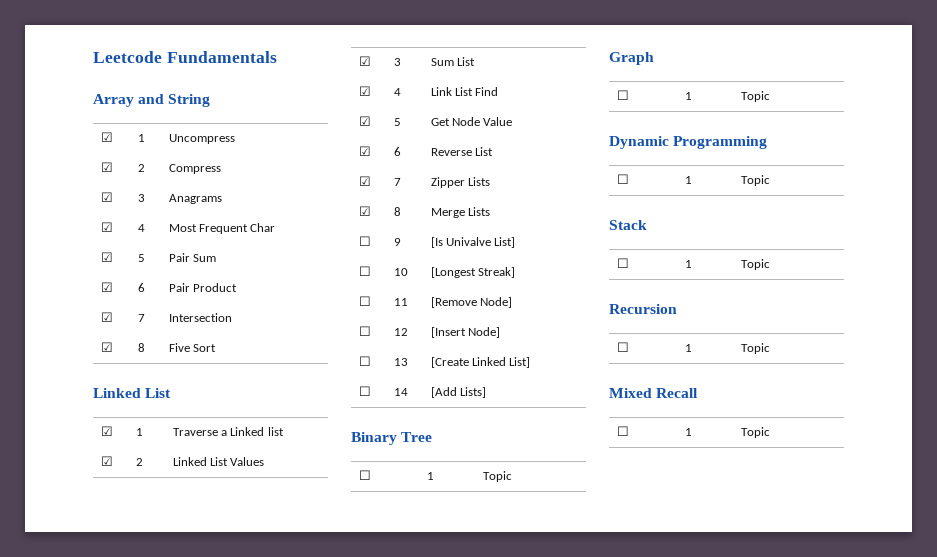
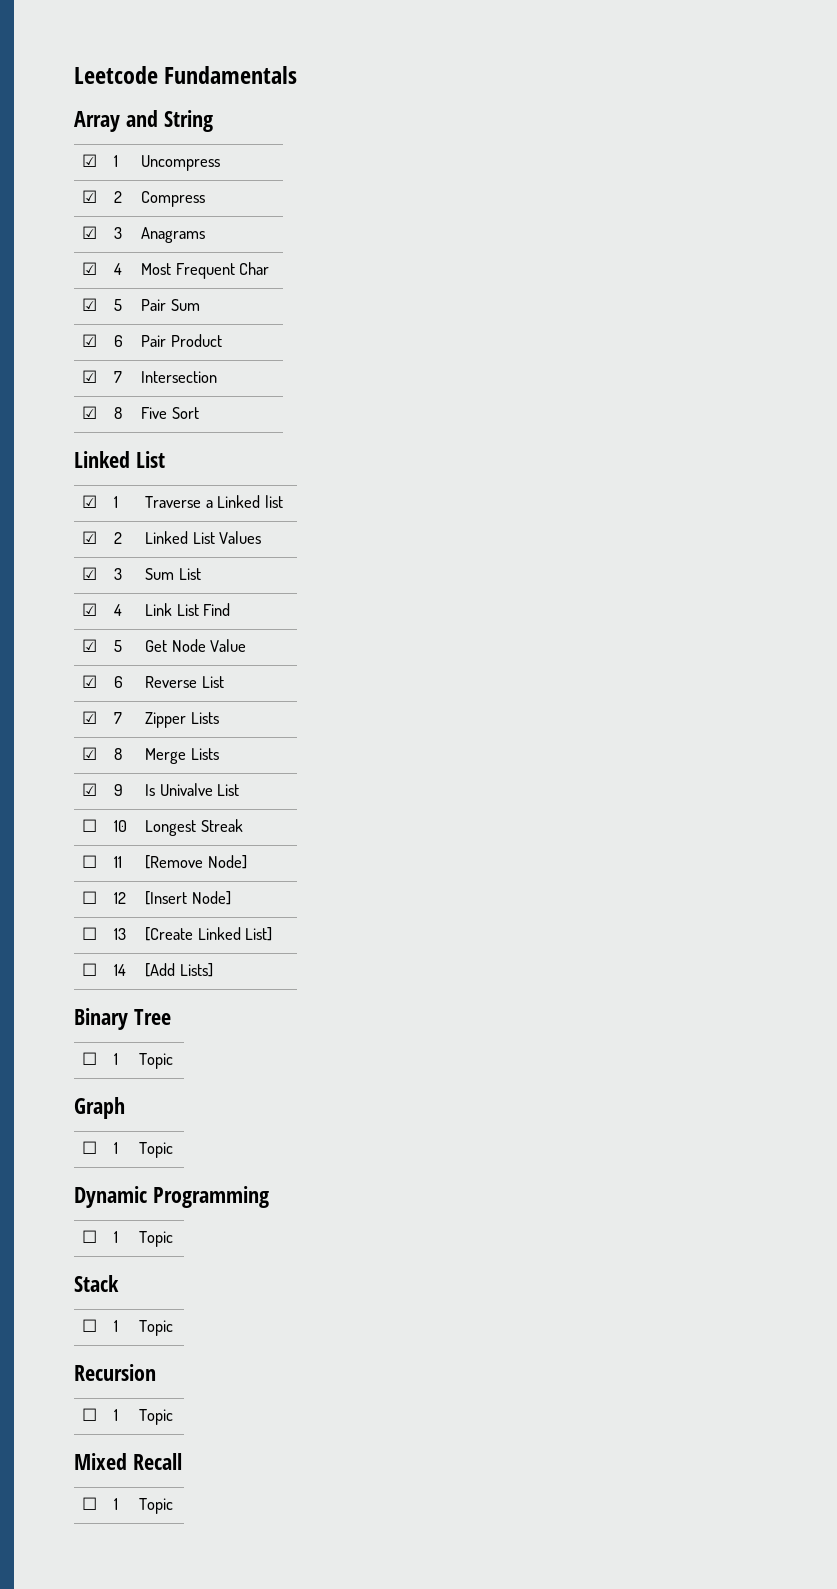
- ☐ | 9 | [Is Univalve List]
+ ☑ | 9 | Is Univalve List
- ☐ | 10 | [Longest Streak]
+ ☐ | 10 | Longest Streak

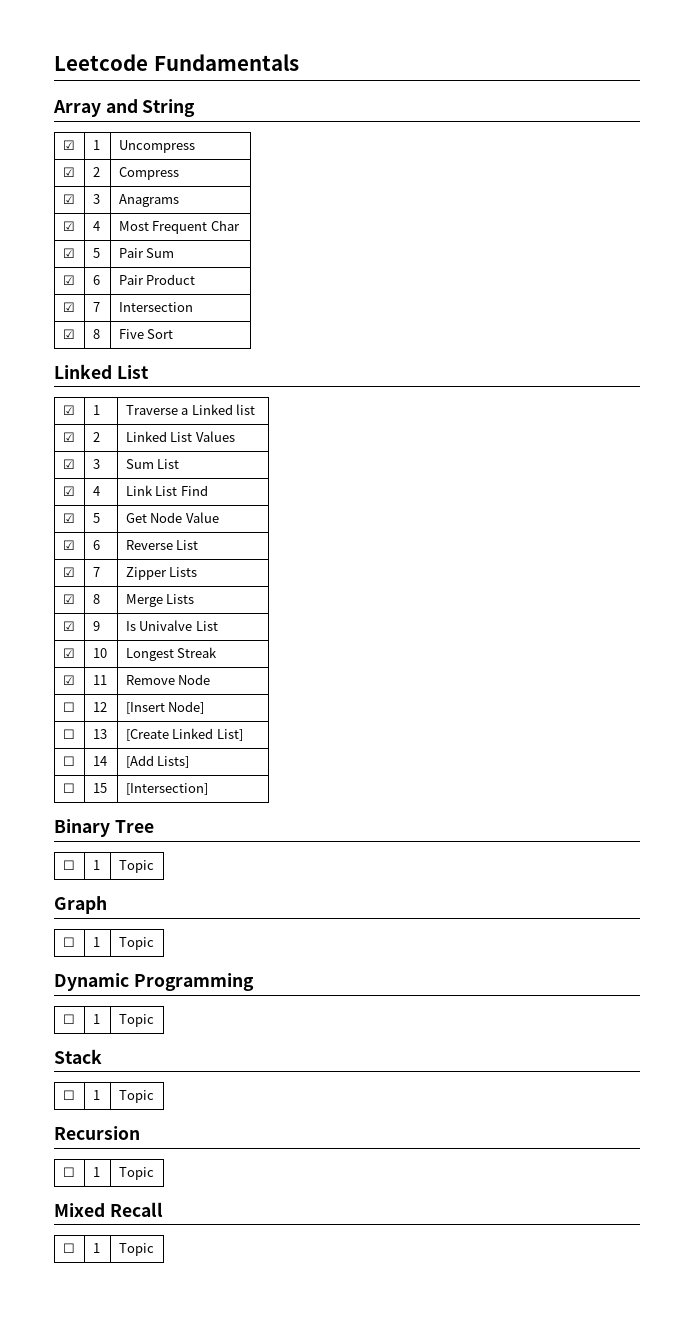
- ☐ | 10 | Longest Streak
+ ☑ | 10 | Longest Streak
- ☐ | 11 | [Remove Node]
+ ☑ | 11 | Remove Node
+ ☐ | 15 | [Intersection]

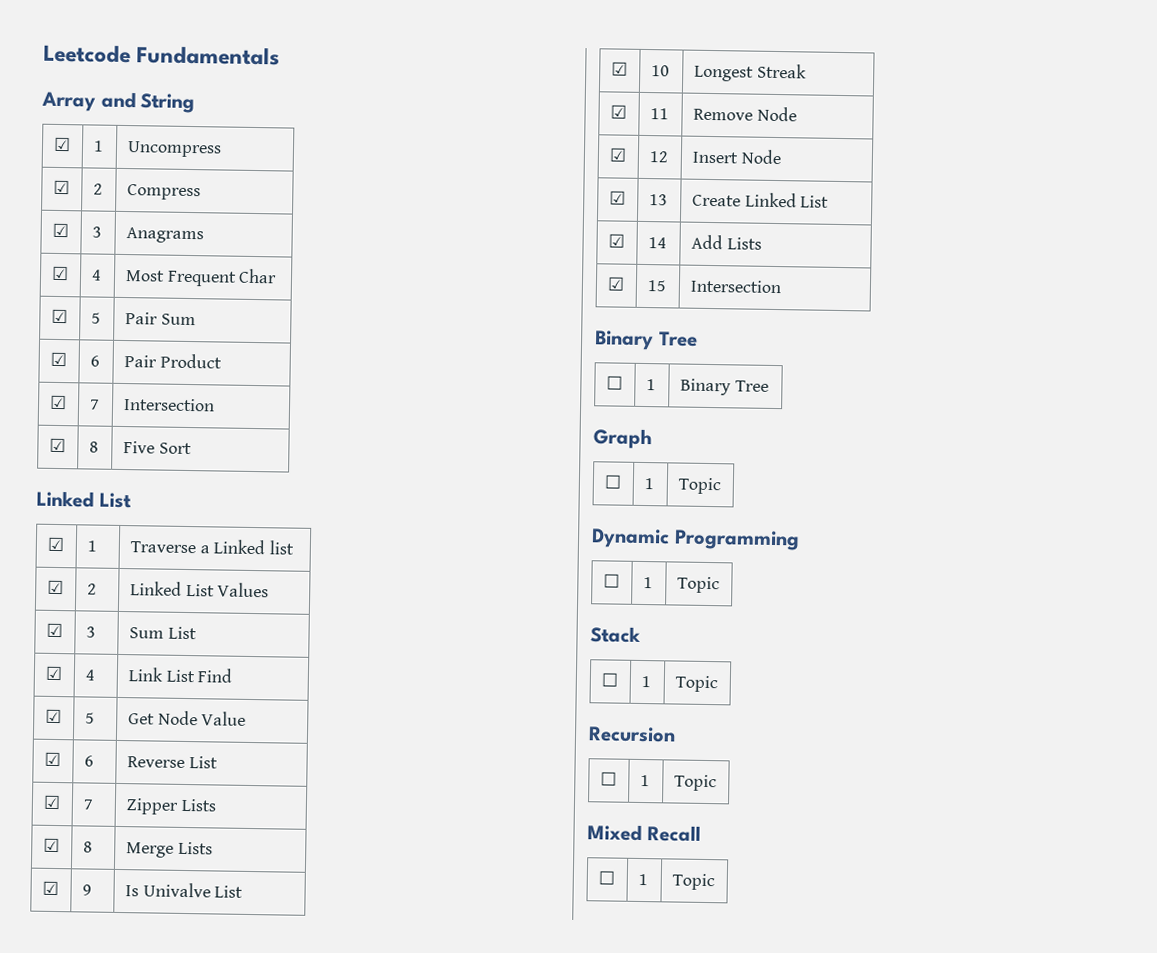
- ☐ | 12 | [Insert Node]
- ☐ | 13 | [Create Linked List]
- ☐ | 14 | [Add Lists]
- ☐ | 15 | [Intersection]
+ ☑ | 12 | Insert Node
+ ☑ | 13 | Create Linked List
+ ☑ | 14 | Add Lists
+ ☑ | 15 | Intersection
  Binary Tree
- ☐ | 1 | Topic
+ ☐ | 1 | Binary Tree

